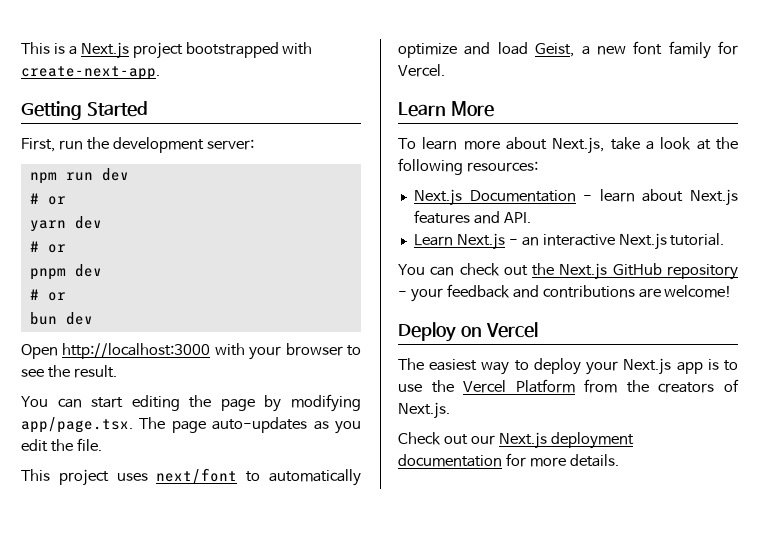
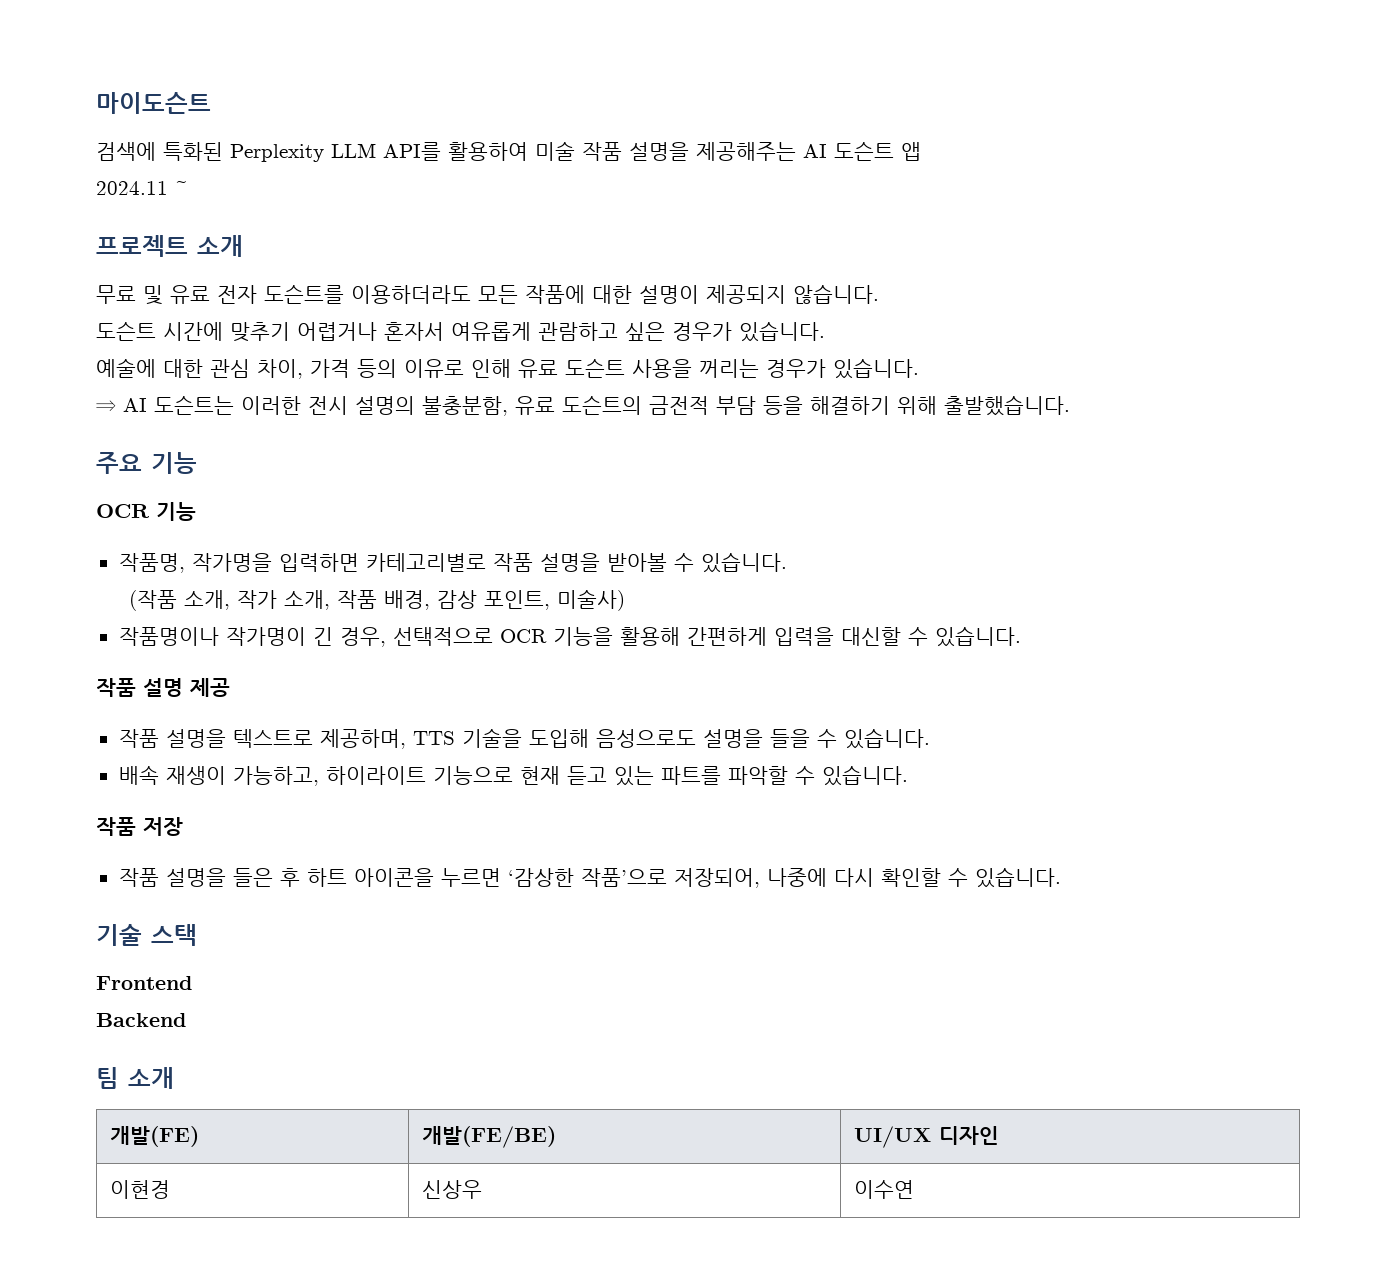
- This is a Next.js project bootstrapped with create-next-app.
- Getting Started
- First, run the development server:
- npm run dev
- # or
- yarn dev
- # or
- pnpm dev
- # or
- bun dev
- Open http://localhost:3000 with your browser to see the result.
- You can start editing the page by modifying app/page.tsx. The page auto-updates as you edit the file.
- This project uses next/font to automatically optimize and load Geist, a new font family for Vercel.
- Learn More
- To learn more about Next.js, take a look at the following resources:
- Next.js Documentation - learn about Next.js features and API.
- Learn Next.js - an interactive Next.js tutorial.
- You can check out the Next.js GitHub repository - your feedback and contributions are welcome!
- Deploy on Vercel
- The easiest way to deploy your Next.js app is to use the Vercel Platform from the creators of Next.js.
- Check out our Next.js deployment documentation for more details.
+ 마이도슨트
+ 검색에 특화된 Perplexity LLM API를 활용하여 미술 작품 설명을 제공해주는 AI 도슨트 앱
+ 2024.11 ~
+ 프로젝트 소개
+ 무료 및 유료 전자 도슨트를 이용하더라도 모든 작품에 대한 설명이 제공되지 않습니다.
+ 도슨트 시간에 맞추기 어렵거나 혼자서 여유롭게 관람하고 싶은 경우가 있습니다.
+ 예술에 대한 관심 차이, 가격 등의 이유로 인해 유료 도슨트 사용을 꺼리는 경우가 있습니다.
+ ⇒ AI 도슨트는 이러한 전시 설명의 불충분함, 유료 도슨트의 금전적 부담 등을 해결하기 위해 출발했습니다.
+ 주요 기능
+ OCR 기능
+ 작품명, 작가명을 입력하면 카테고리별로 작품 설명을 받아볼 수 있습니다.
+ (작품 소개, 작가 소개, 작품 배경, 감상 포인트, 미술사)
+ 작품명이나 작가명이 긴 경우, 선택적으로 OCR 기능을 활용해 간편하게 입력을 대신할 수 있습니다.
+ 작품 설명 제공
+ 작품 설명을 텍스트로 제공하며, TTS 기술을 도입해 음성으로도 설명을 들을 수 있습니다.
+ 배속 재생이 가능하고, 하이라이트 기능으로 현재 듣고 있는 파트를 파악할 수 있습니다.
+ 작품 저장
+ 작품 설명을 들은 후 하트 아이콘을 누르면 ‘감상한 작품’으로 저장되어, 나중에 다시 확인할 수 있습니다.
+ 기술 스택
+ Frontend
+ Backend
+ 팀 소개
+ 개발(FE) | 개발(FE/BE) | UI/UX 디자인
+ 이현경 | 신상우 | 이수연

